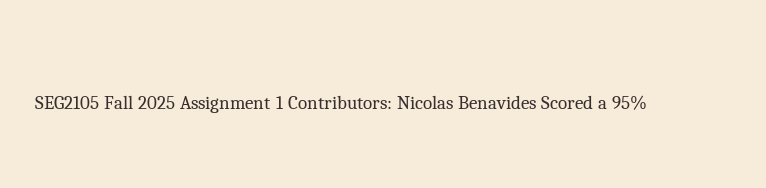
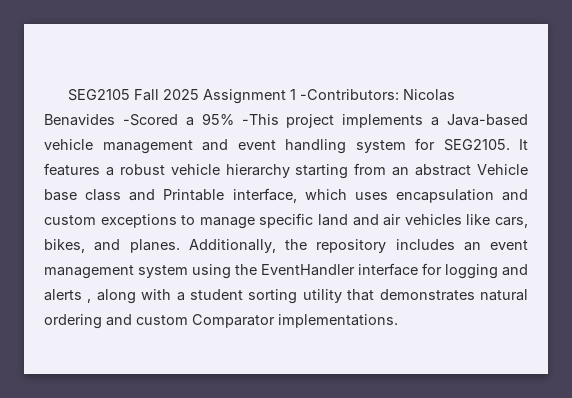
- SEG2105 Fall 2025 Assignment 1 Contributors: Nicolas Benavides Scored a 95%
+ SEG2105 Fall 2025 Assignment 1 -Contributors: Nicolas Benavides -Scored a 95% -This project implements a Java-based vehicle management and event handling system for SEG2105. It features a robust vehicle hierarchy starting from an abstract Vehicle base class and Printable interface, which uses encapsulation and custom exceptions to manage specific land and air vehicles like cars, bikes, and planes. Additionally, the repository includes an event management system using the EventHandler interface for logging and alerts , along with a student sorting utility that demonstrates natural ordering and custom Comparator implementations.

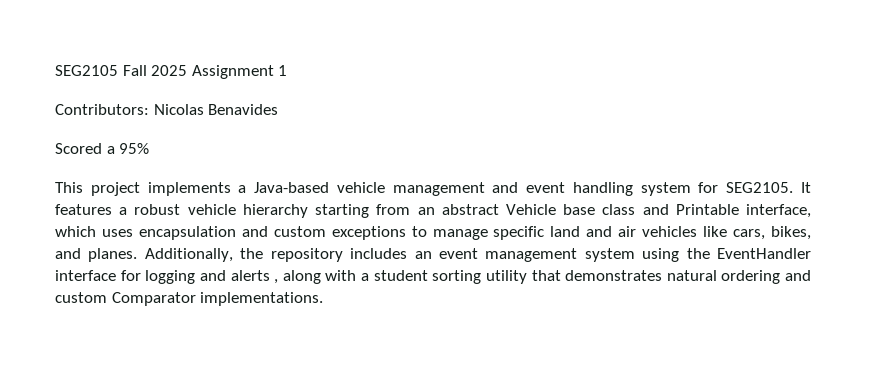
- SEG2105 Fall 2025 Assignment 1 -Contributors: Nicolas Benavides -Scored a 95% -This project implements a Java-based vehicle management and event handling system for SEG2105.
+ SEG2105 Fall 2025 Assignment 1
+ Contributors: Nicolas Benavides
+ Scored a 95%
+ This project implements a Java-based vehicle management and event handling system for SEG2105.

